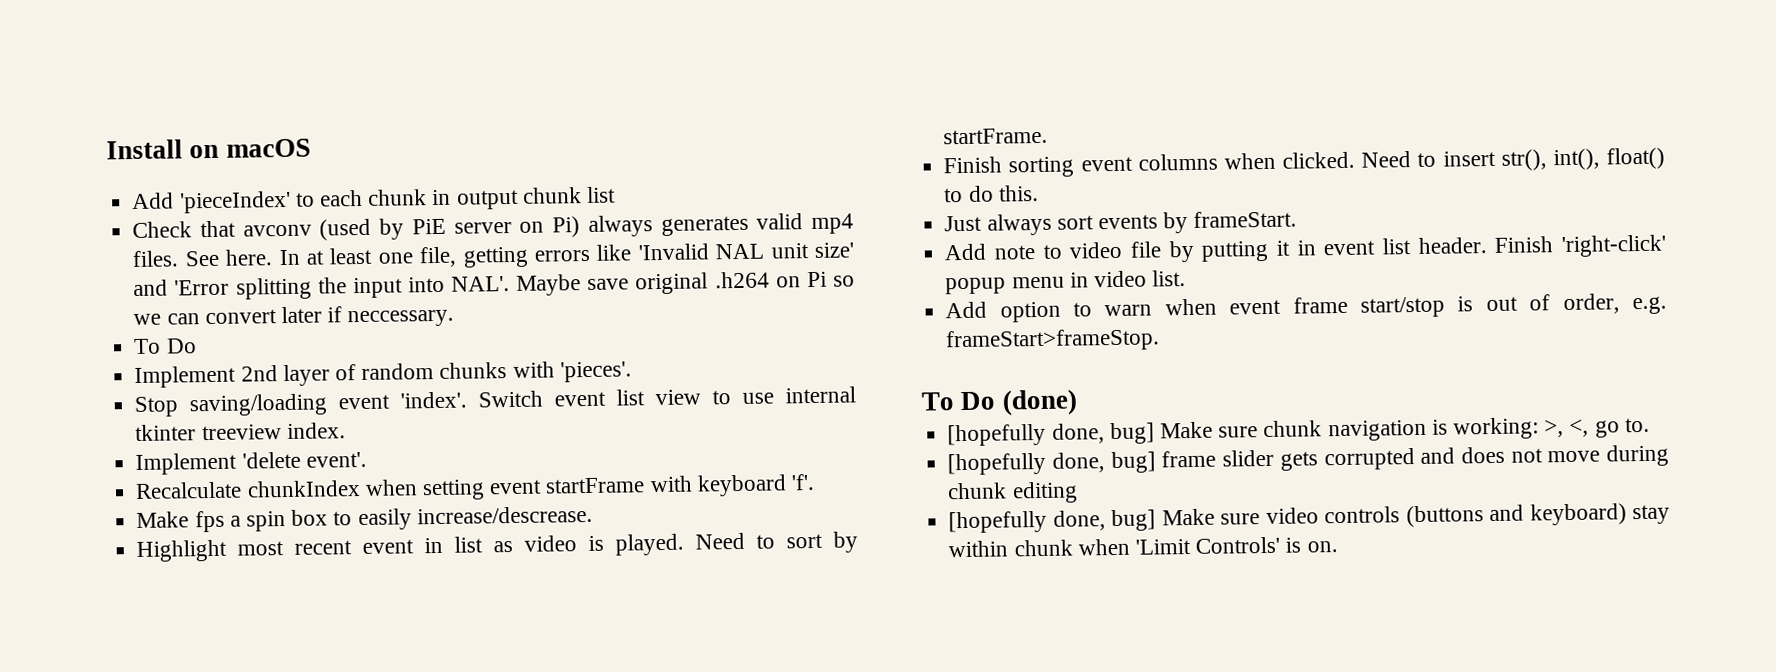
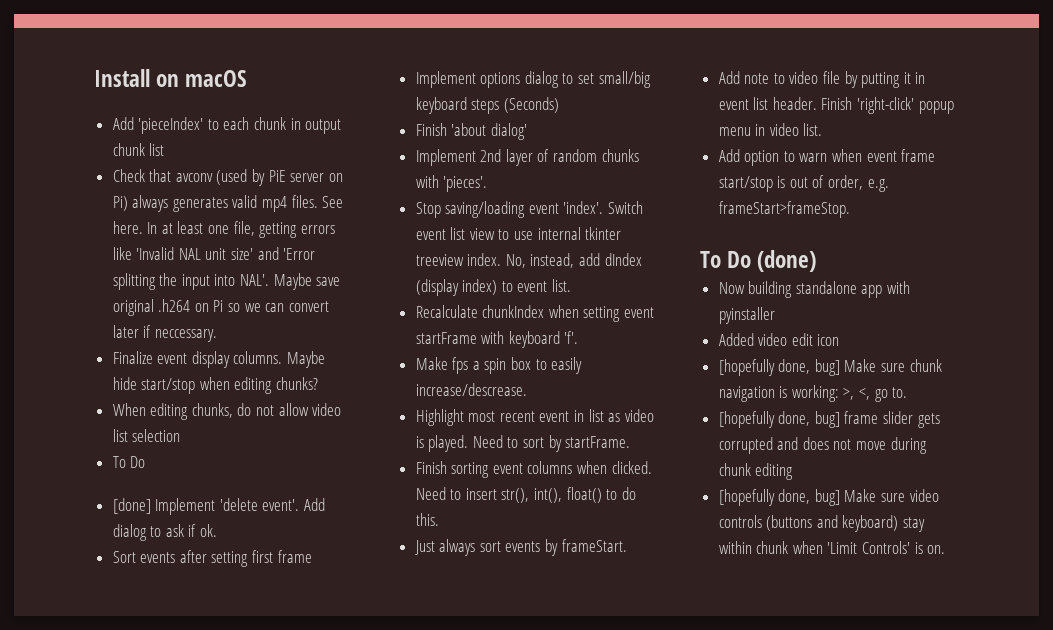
  Maybe save original .h264 on Pi so we can convert later if neccessary.
+ Finalize event display columns. Maybe hide start/stop when editing chunks?
+ When editing chunks, do not allow video list selection
  To Do
+ [done] Implement 'delete event'. Add dialog to ask if ok.
+ Sort events after setting first frame
+ Implement options dialog to set small/big keyboard steps (Seconds)
+ Finish 'about dialog'
- Switch event list view to use internal tkinter treeview index.
- Implement 'delete event'.
+ Switch event list view to use internal tkinter treeview index. No, instead, add dIndex (display index) to event list.
+ Now building standalone app with pyinstaller
+ Added video edit icon

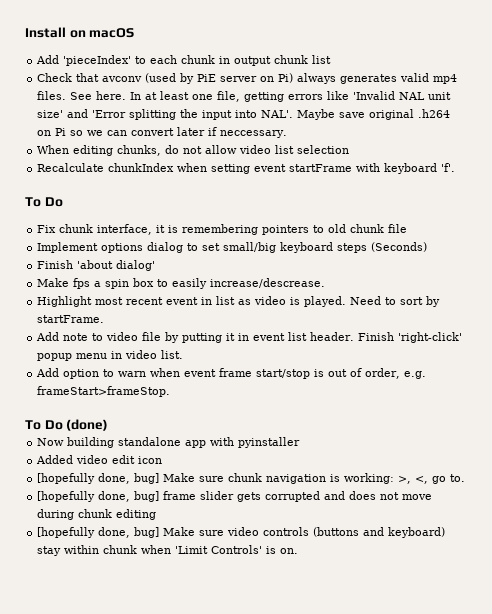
- Finalize event display columns. Maybe hide start/stop when editing chunks?
  When editing chunks, do not allow video list selection
+ Recalculate chunkIndex when setting event startFrame with keyboard 'f'.
  To Do
- [done] Implement 'delete event'. Add dialog to ask if ok.
- Sort events after setting first frame
+ Fix chunk interface, it is remembering pointers to old chunk file
- Implement 2nd layer of random chunks with 'pieces'.
- Stop saving/loading event 'index'. Switch event list view to use internal tkinter treeview index. No, instead, add dIndex (display index) to event list.
- Recalculate chunkIndex when setting event startFrame with keyboard 'f'.
- Finish sorting event columns when clicked. Need to insert str(), int(), float() to do this.
- Just always sort events by frameStart.

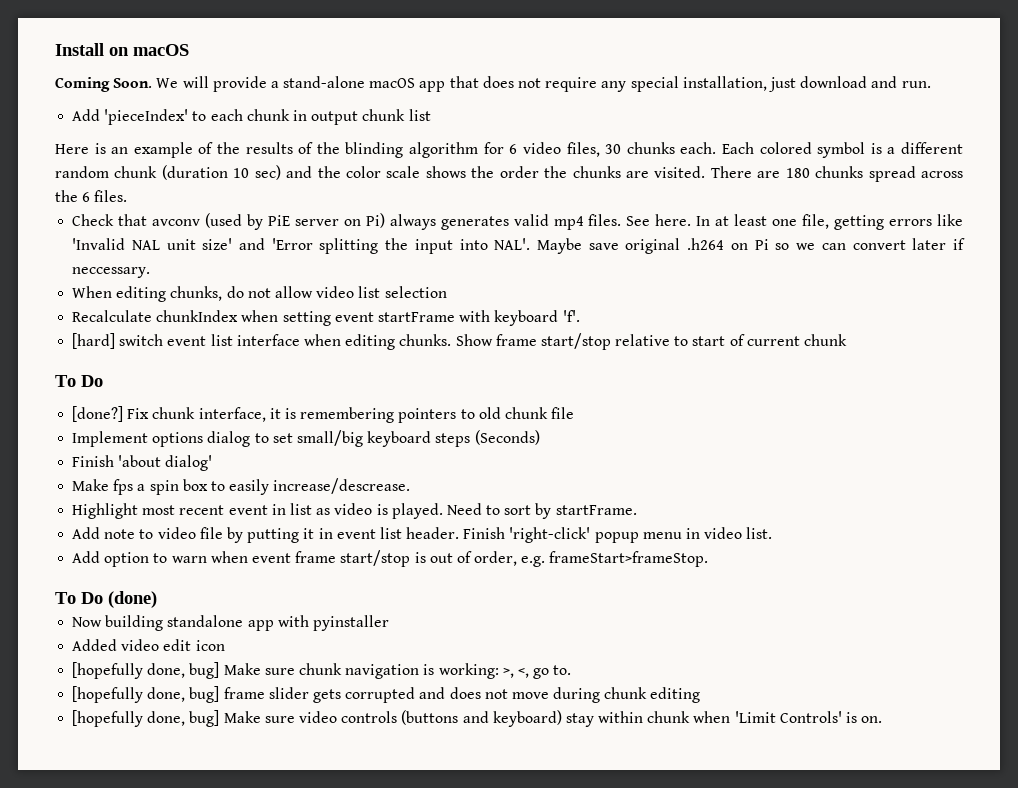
+ Coming Soon. We will provide a stand-alone macOS app that does not require any special installation, just download and run.
+ Here is an example of the results of the blinding algorithm for 6 video files, 30 chunks each. Each colored symbol is a different random chunk (duration 10 sec) and the color scale shows the order the chunks are visited. There are 180 chunks spread across the 6 files.
+ [hard] switch event list interface when editing chunks. Show frame start/stop relative to start of current chunk
+ [done?]

